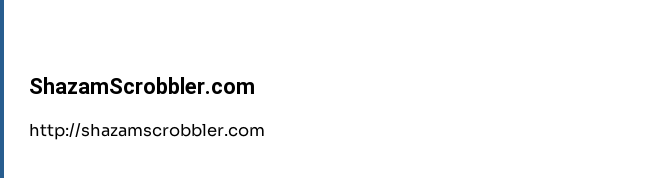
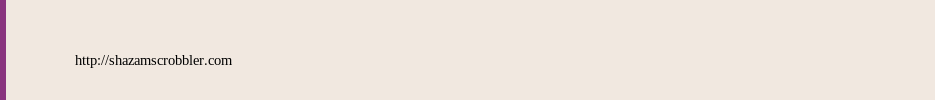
- ShazamScrobbler.com

